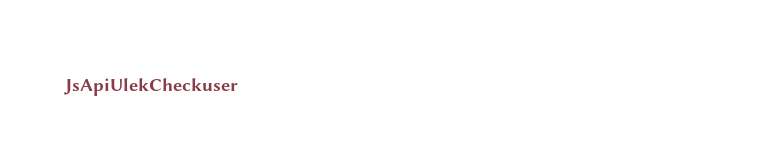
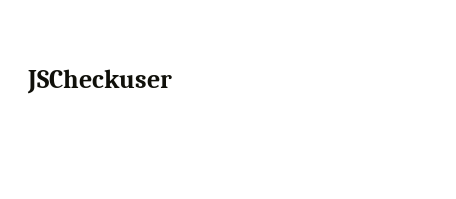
- JsApiUlekCheckuser
+ JSCheckuser

